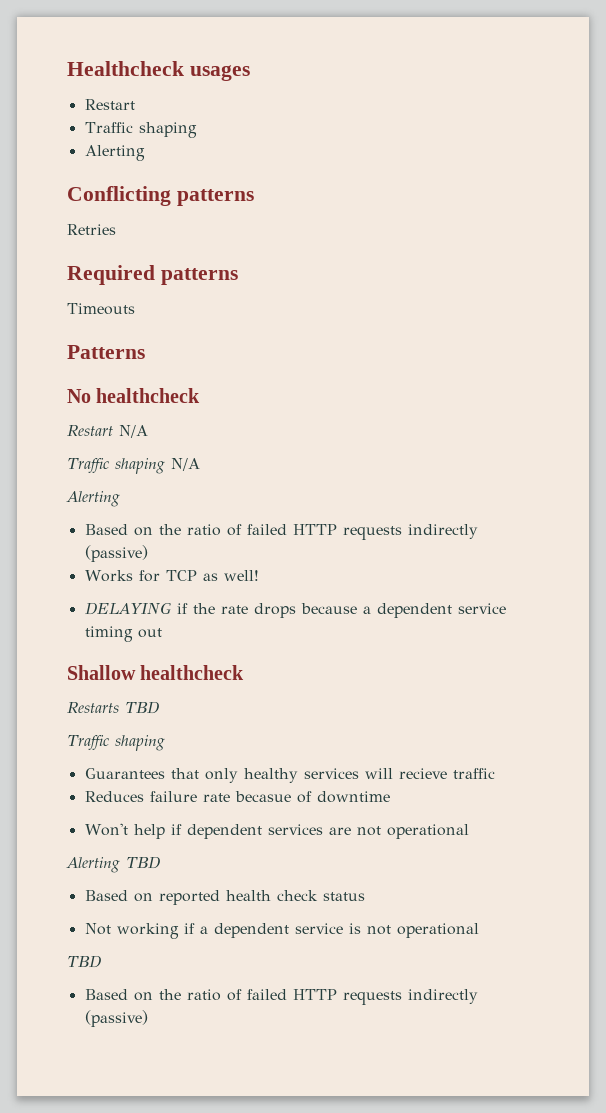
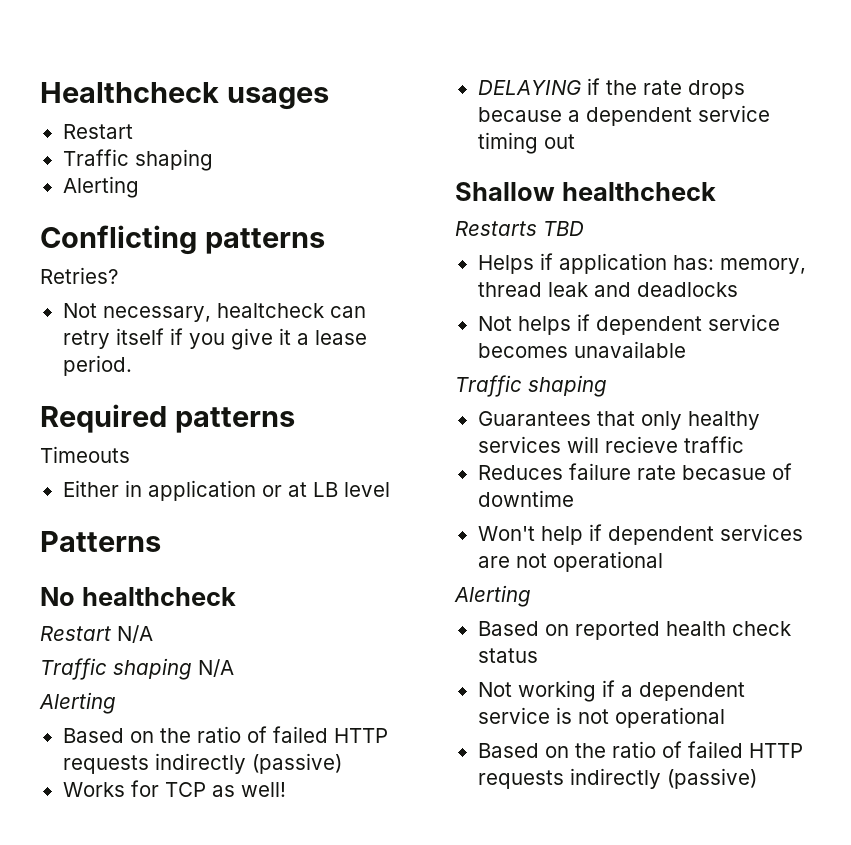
- Retries
+ Retries?
+ Not necessary, healtcheck can retry itself if you give it a lease period.
  Required patterns
  Timeouts
+ Either in application or at LB level
+ Helps if application has: memory, thread leak and deadlocks
+ Not helps if dependent service becomes unavailable
  Won't help if dependent services are not operational
- Alerting TBD
+ Alerting
  Not working if a dependent service is not operational
- TBD

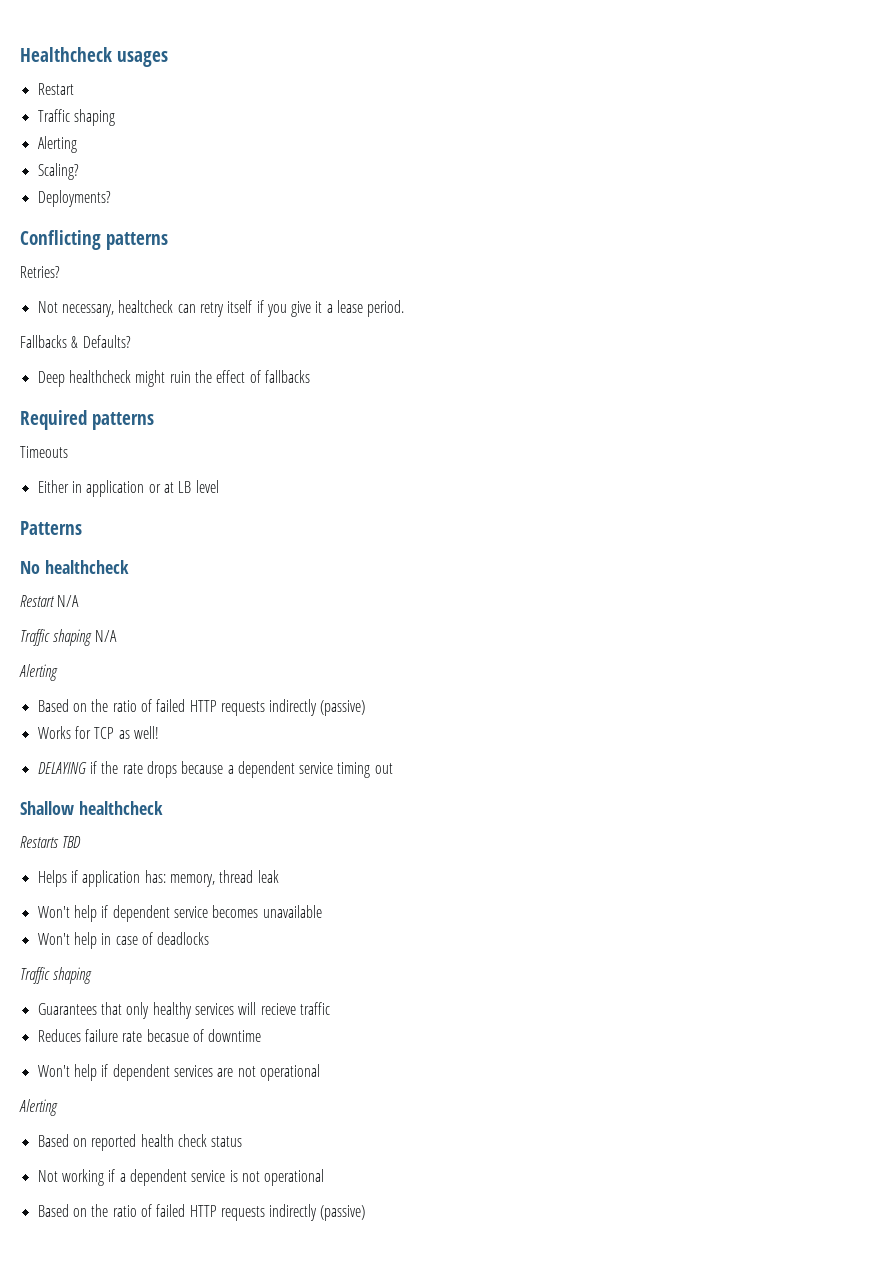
+ Scaling?
+ Deployments?
+ Fallbacks & Defaults?
+ Deep healthcheck might ruin the effect of fallbacks
- Helps if application has: memory, thread leak and deadlocks
- Not helps if dependent service becomes unavailable
+ Helps if application has: memory, thread leak
+ Won't help if dependent service becomes unavailable
+ Won't help in case of deadlocks

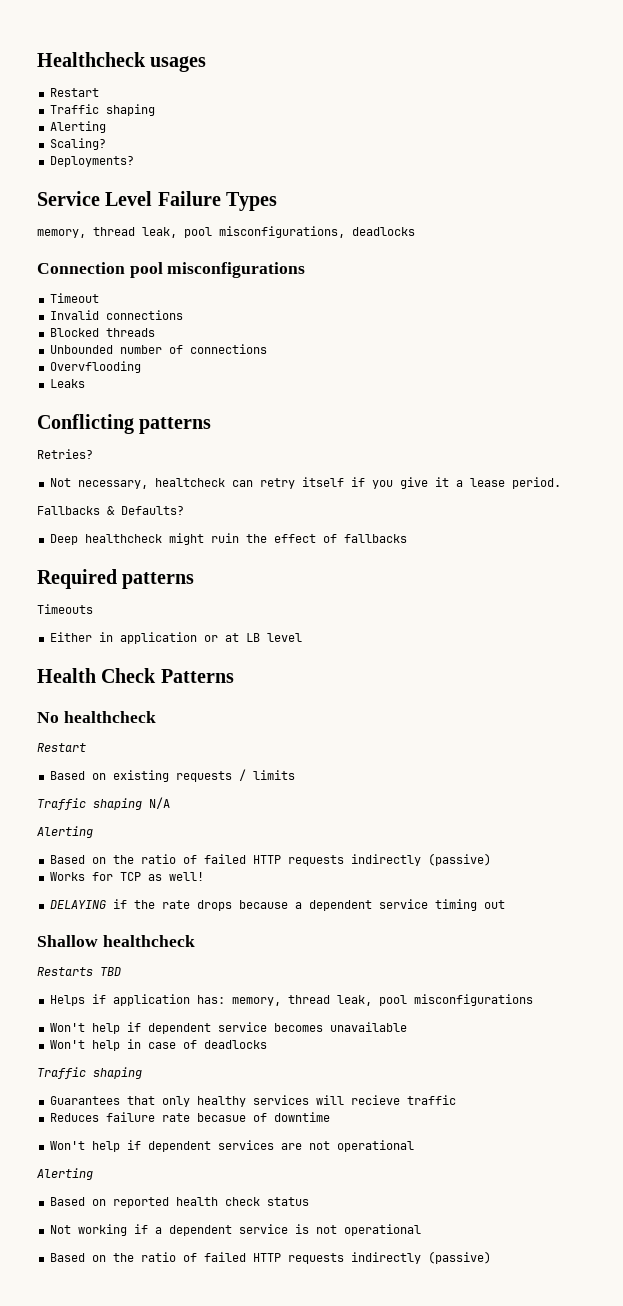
+ Service Level Failure Types
+ memory, thread leak, pool misconfigurations, deadlocks
+ Connection pool misconfigurations
+ Timeout
+ Invalid connections
+ Blocked threads
+ Unbounded number of connections
+ Overvflooding
+ Leaks
- Patterns
+ Health Check Patterns
  No healthcheck
- Restart N/A
+ Restart
+ Based on existing requests / limits
- Helps if application has: memory, thread leak
+ Helps if application has: memory, thread leak, pool misconfigurations

